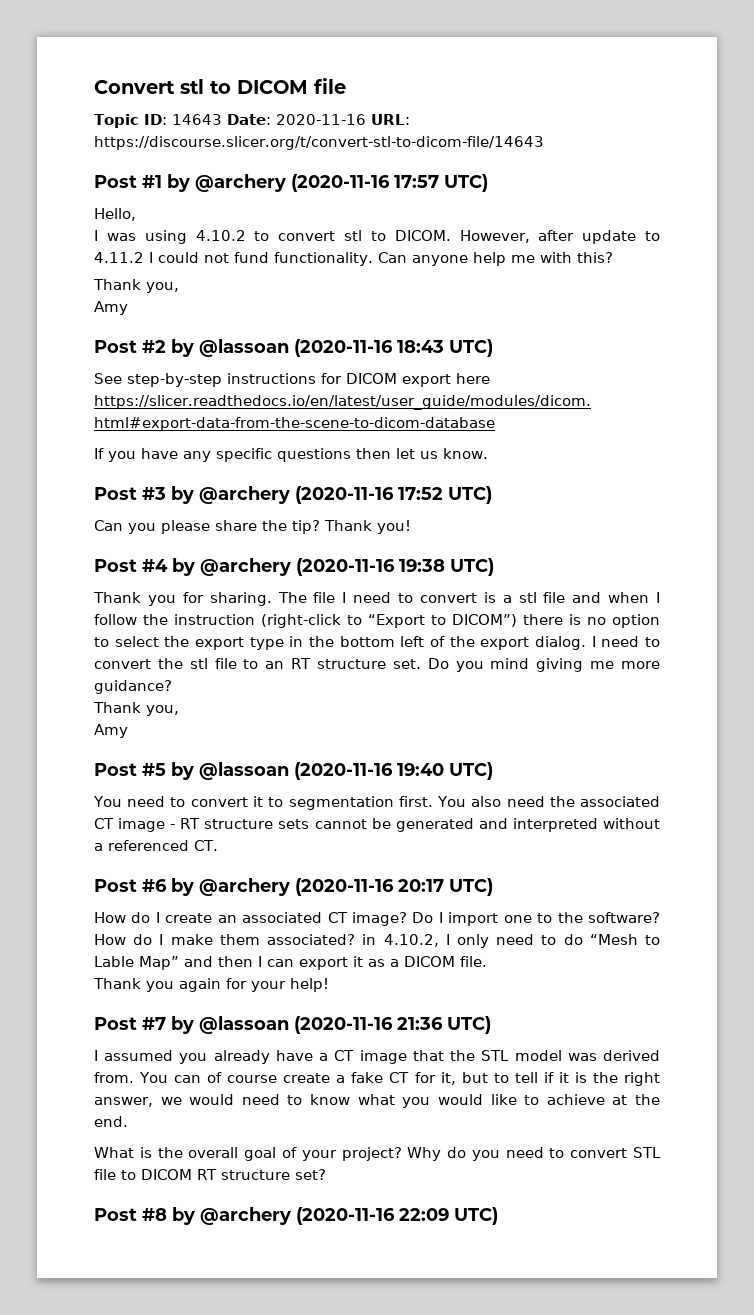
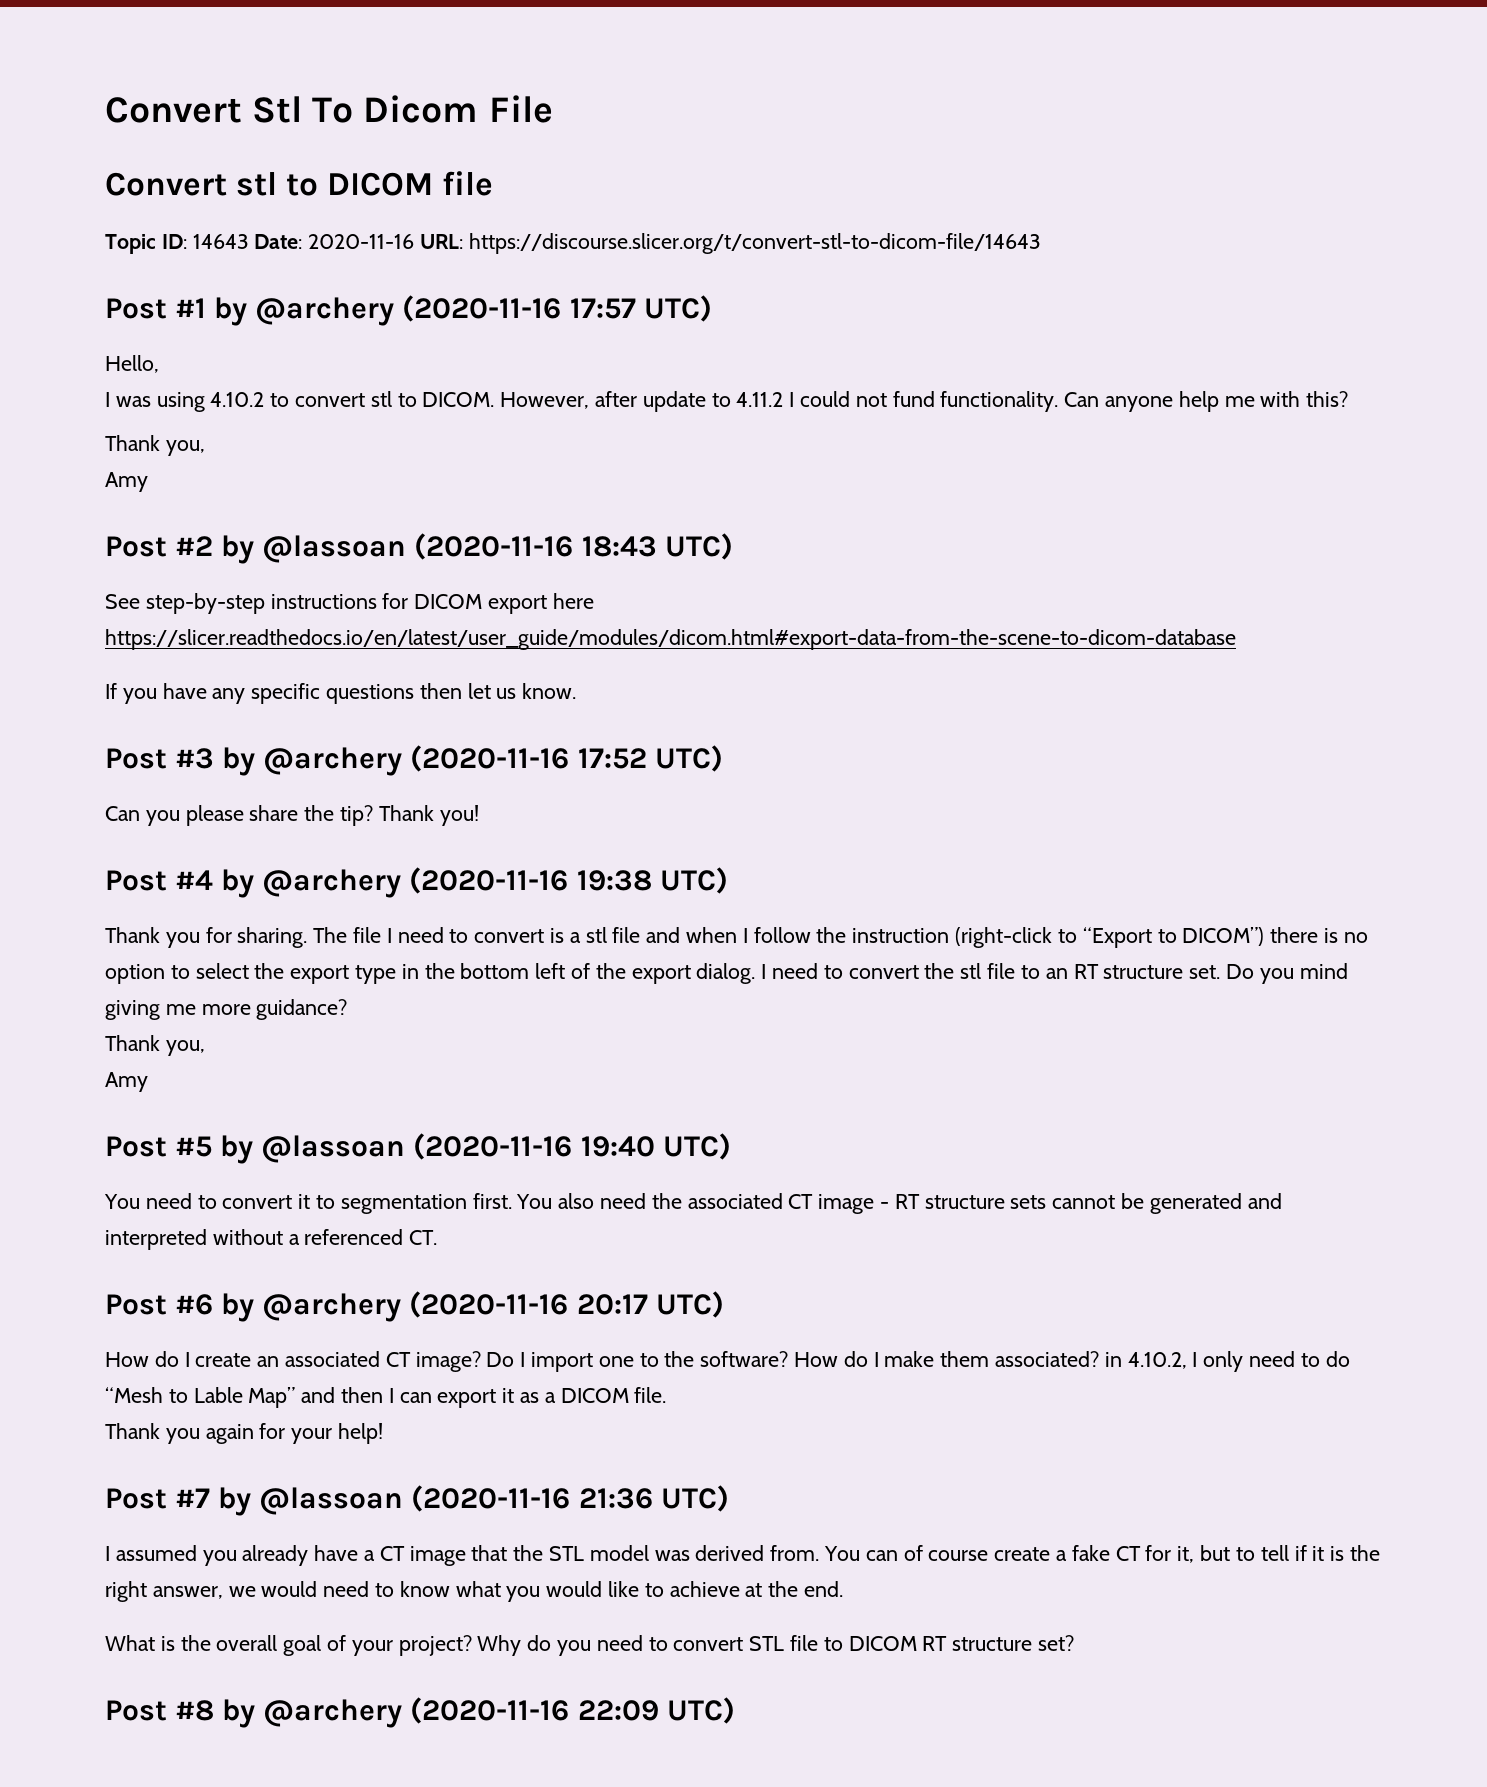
+ Convert Stl To Dicom File

